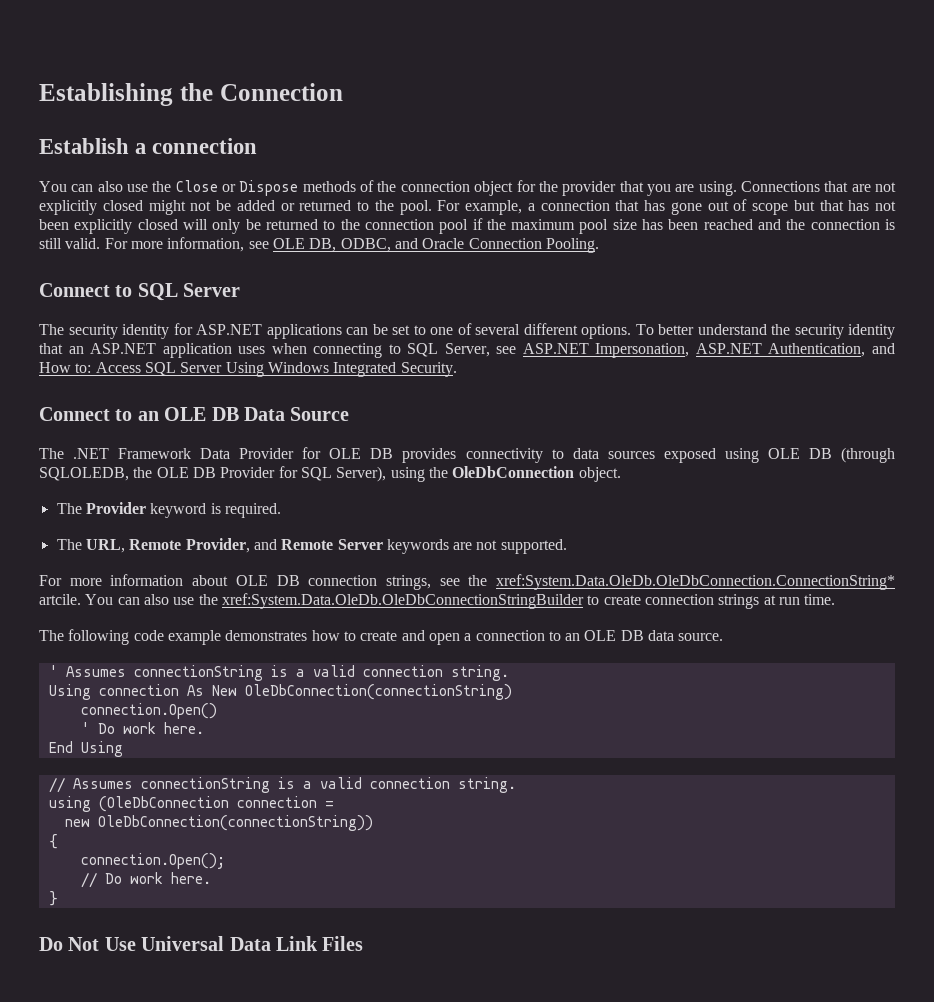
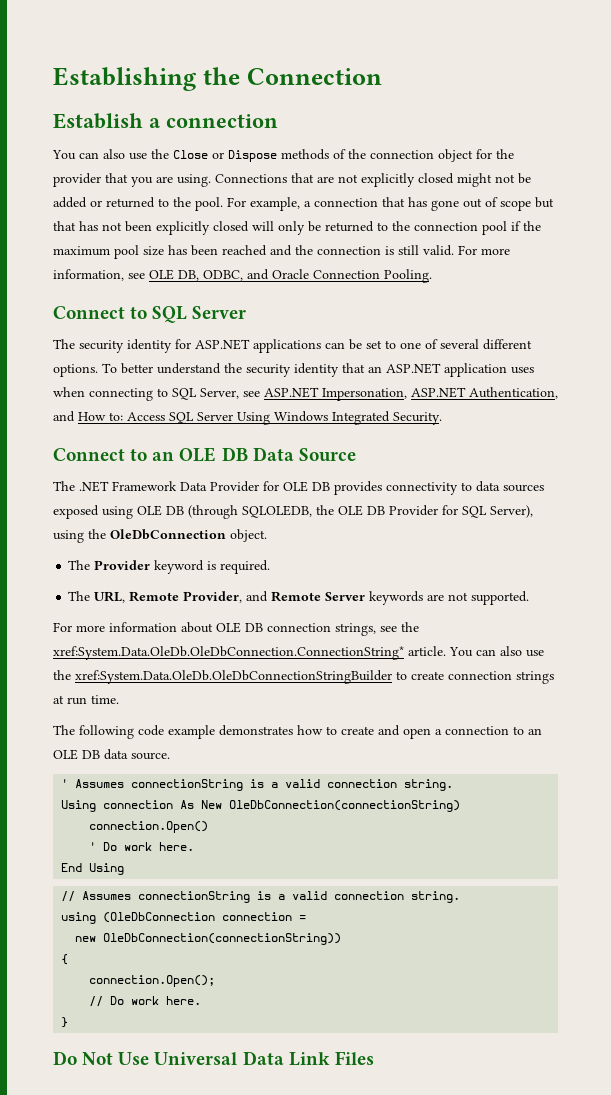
- For more information about OLE DB connection strings, see the xref:System.Data.OleDb.OleDbConnection.ConnectionString* artcile.
+ For more information about OLE DB connection strings, see the xref:System.Data.OleDb.OleDbConnection.ConnectionString* article.

